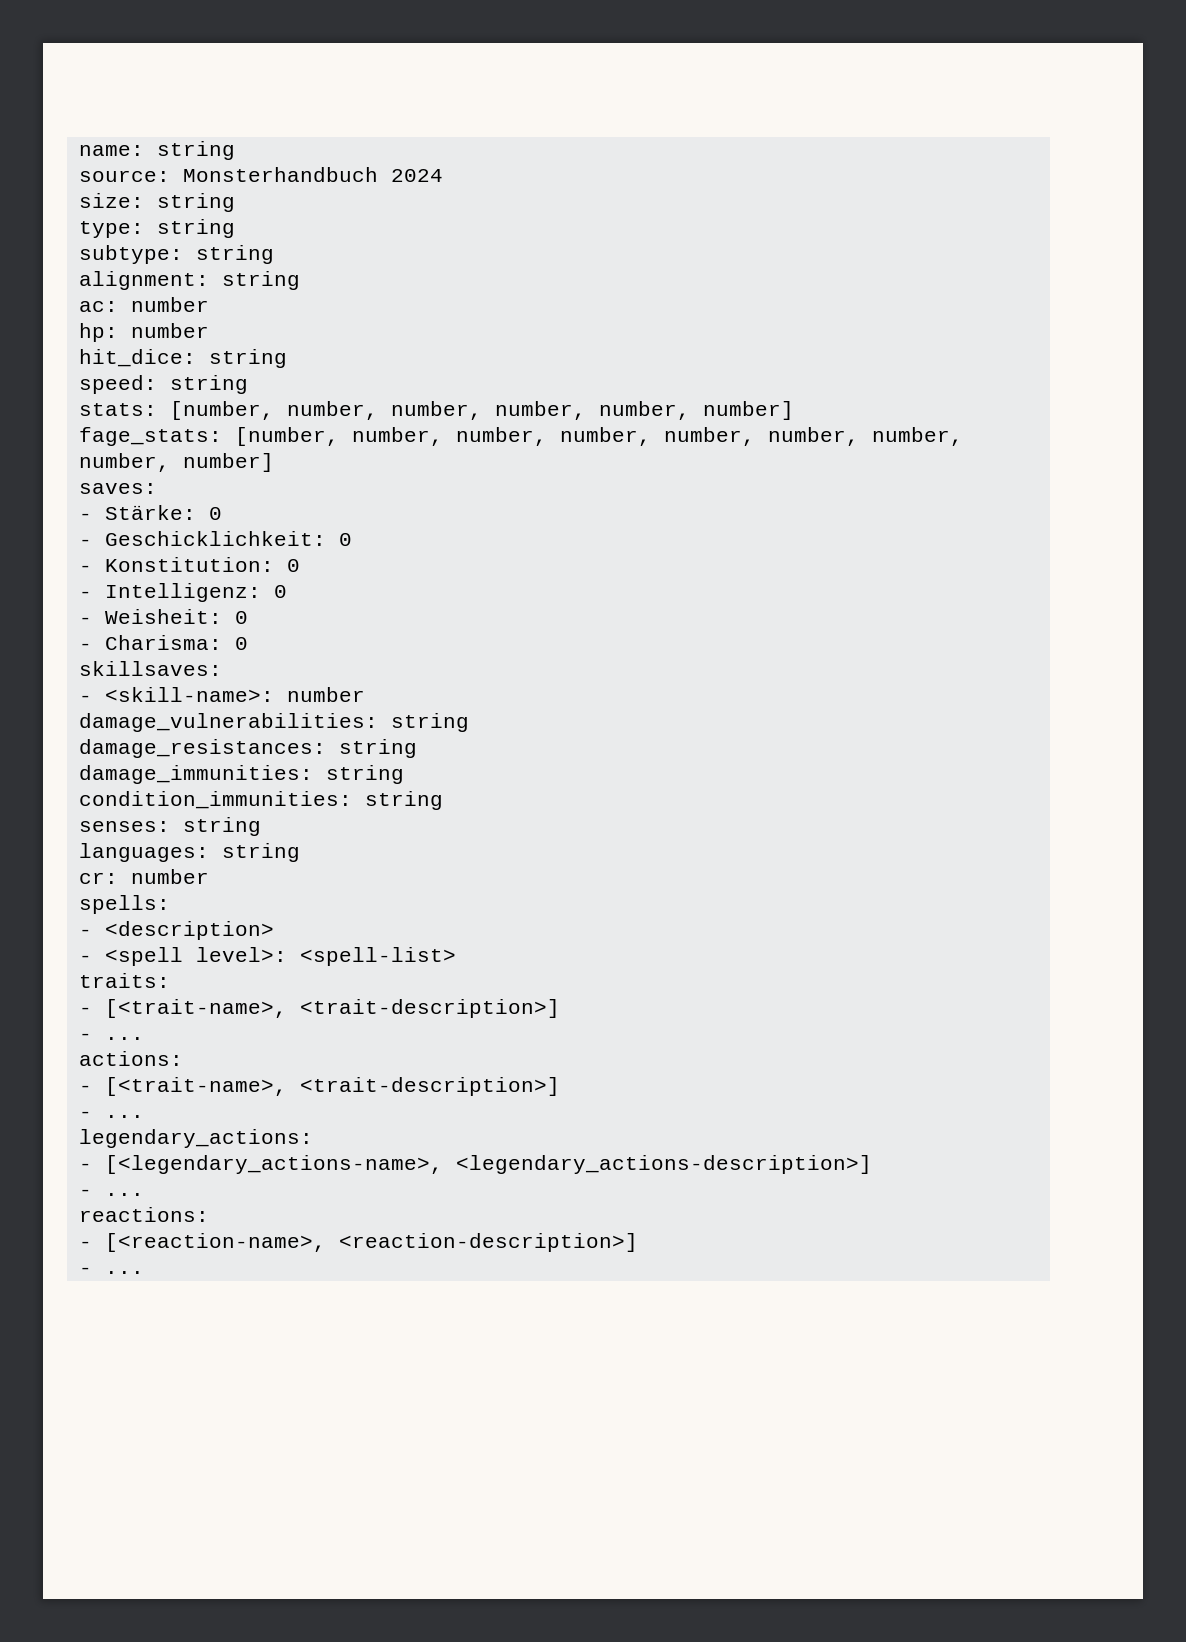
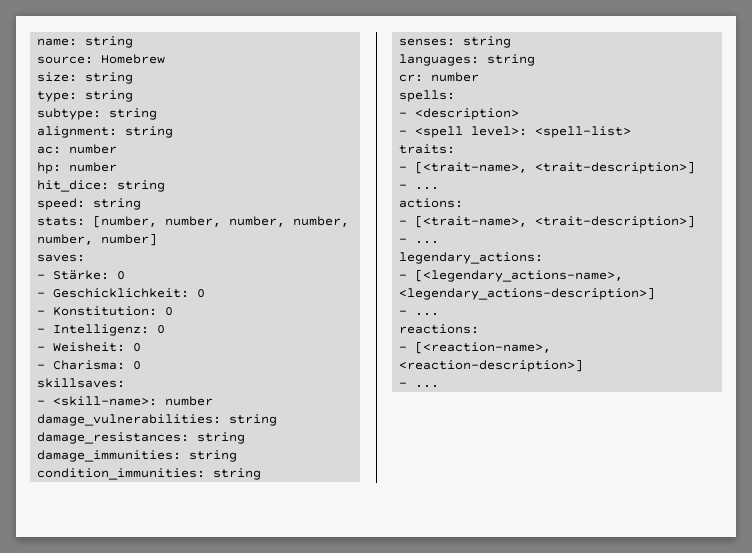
- source: Monsterhandbuch 2024
+ source: Homebrew
- fage_stats: [number, number, number, number, number, number, number, number, number]

